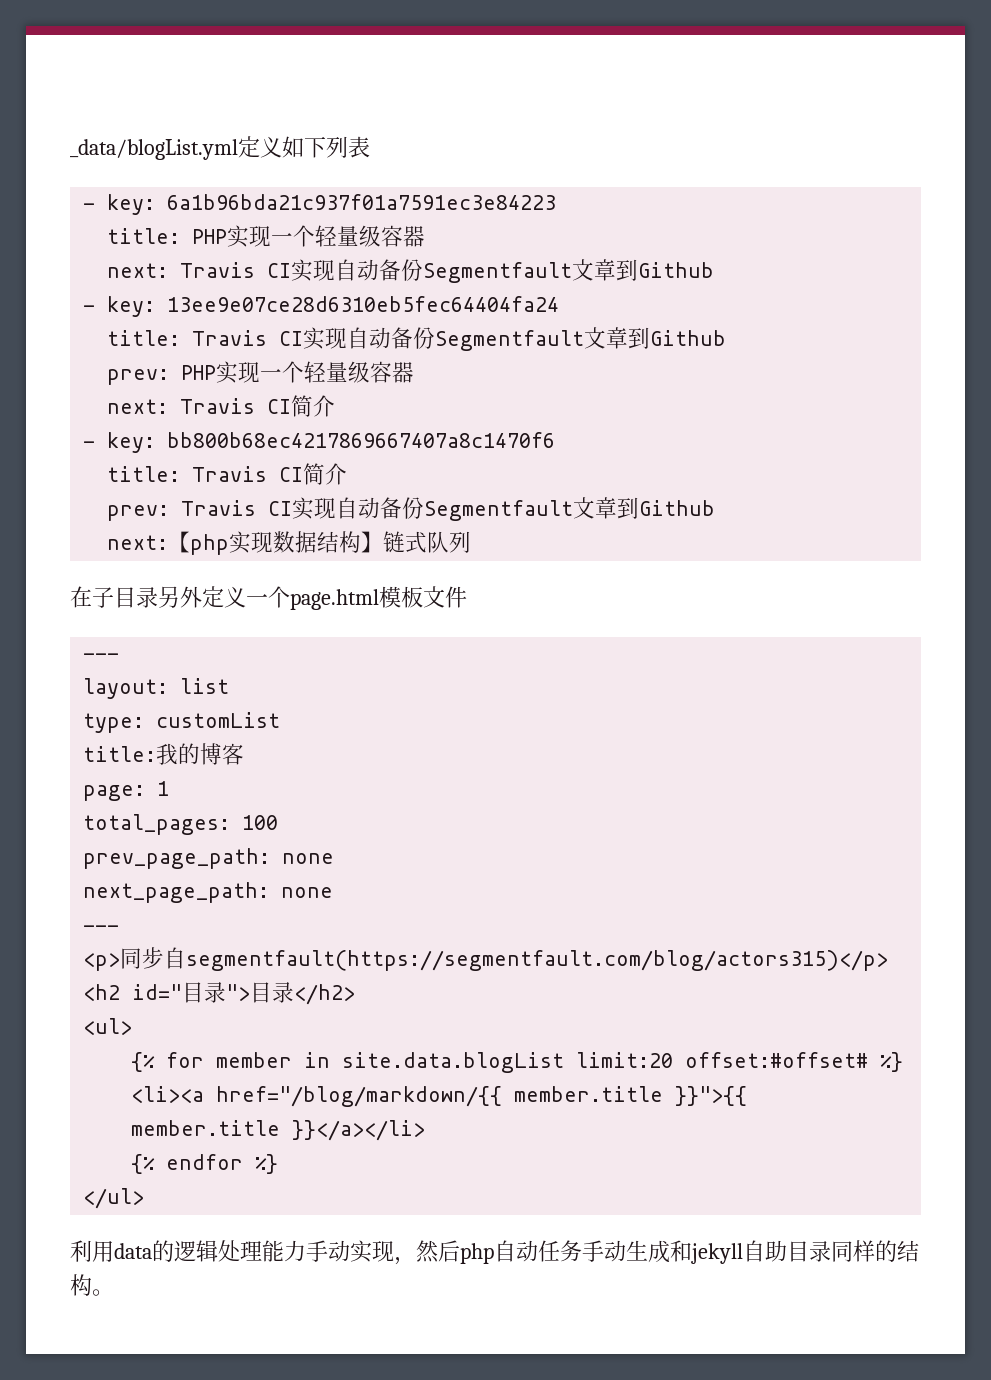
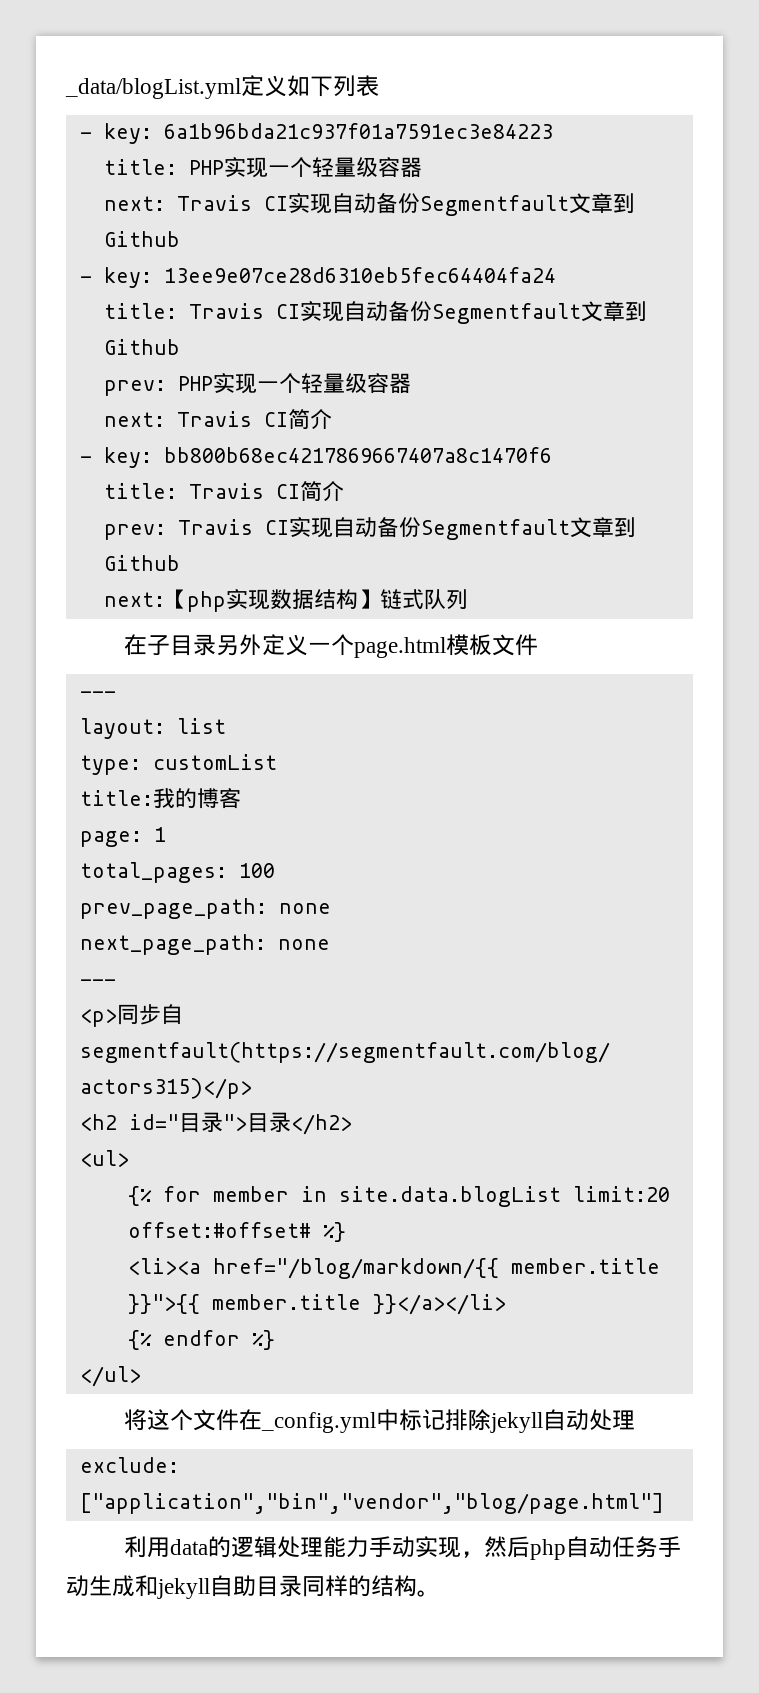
+ 将这个文件在_config.yml中标记排除jekyll自动处理
+ exclude: ["application","bin","vendor","blog/page.html"]

